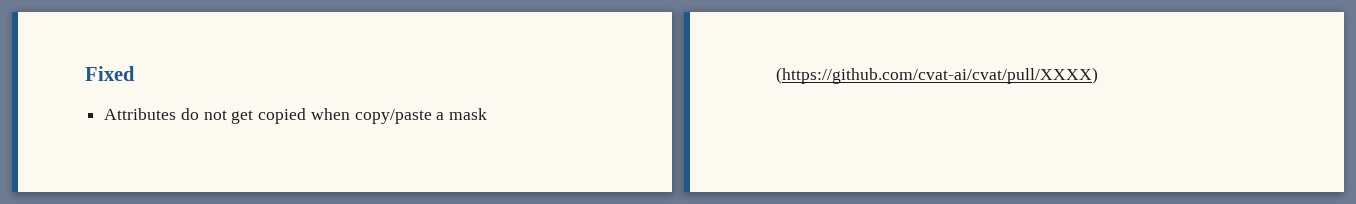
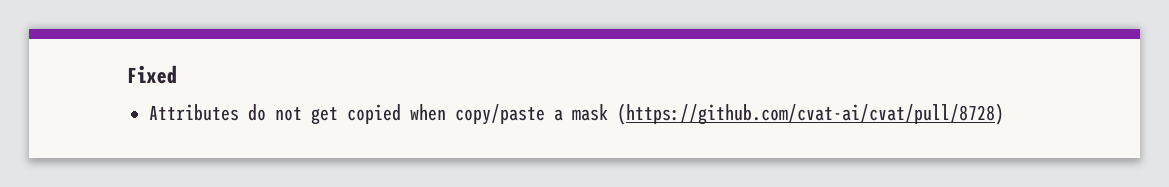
- Attributes do not get copied when copy/paste a mask (https://github.com/cvat-ai/cvat/pull/XXXX)
+ Attributes do not get copied when copy/paste a mask (https://github.com/cvat-ai/cvat/pull/8728)

